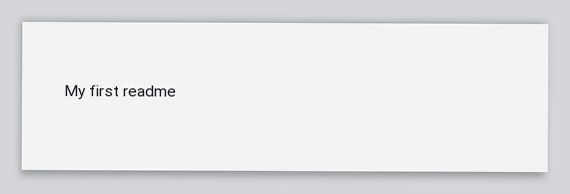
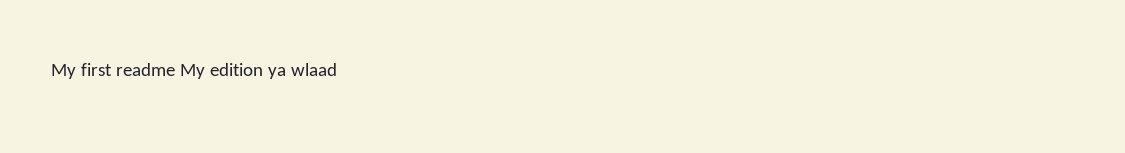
- My first readme
+ My first readme My edition ya wlaad

